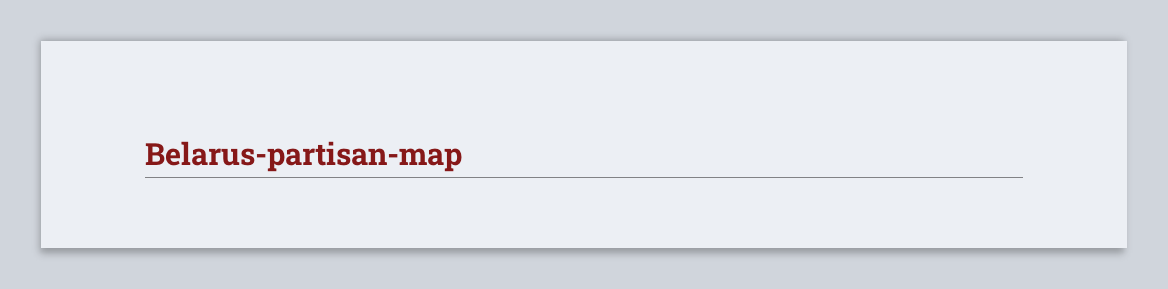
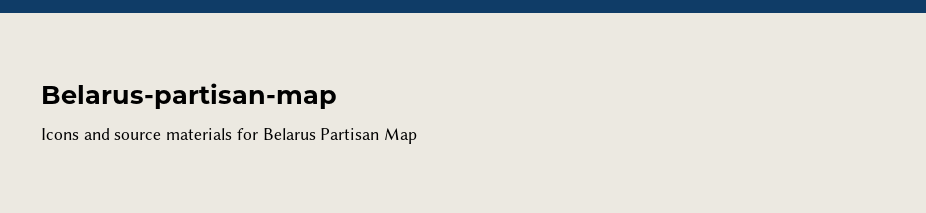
+ Icons and source materials for Belarus Partisan Map

